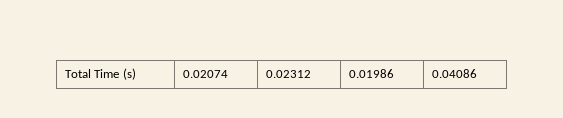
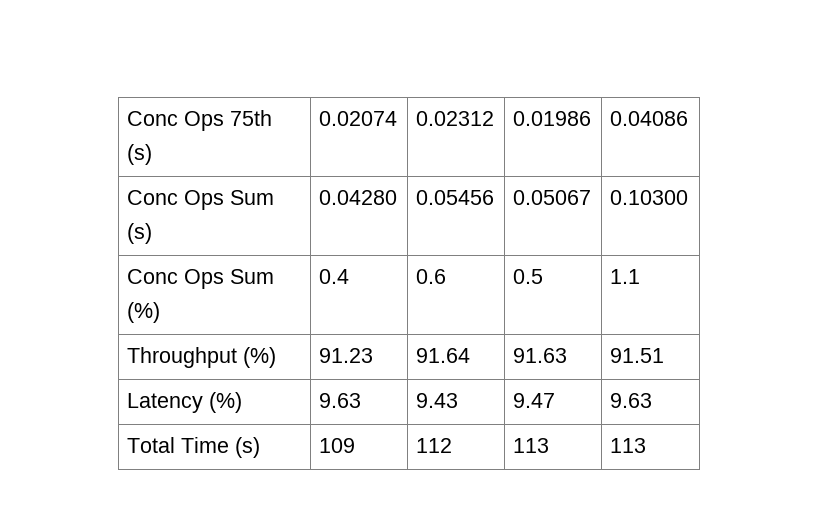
- Total Time (s) | 0.02074 | 0.02312 | 0.01986 | 0.04086
+ Conc Ops 75th (s) | 0.02074 | 0.02312 | 0.01986 | 0.04086
+ Conc Ops Sum (s) | 0.04280 | 0.05456 | 0.05067 | 0.10300
+ Conc Ops Sum (%) | 0.4 | 0.6 | 0.5 | 1.1
+ Throughput (%) | 91.23 | 91.64 | 91.63 | 91.51
+ Latency (%) | 9.63 | 9.43 | 9.47 | 9.63
+ Total Time (s) | 109 | 112 | 113 | 113

